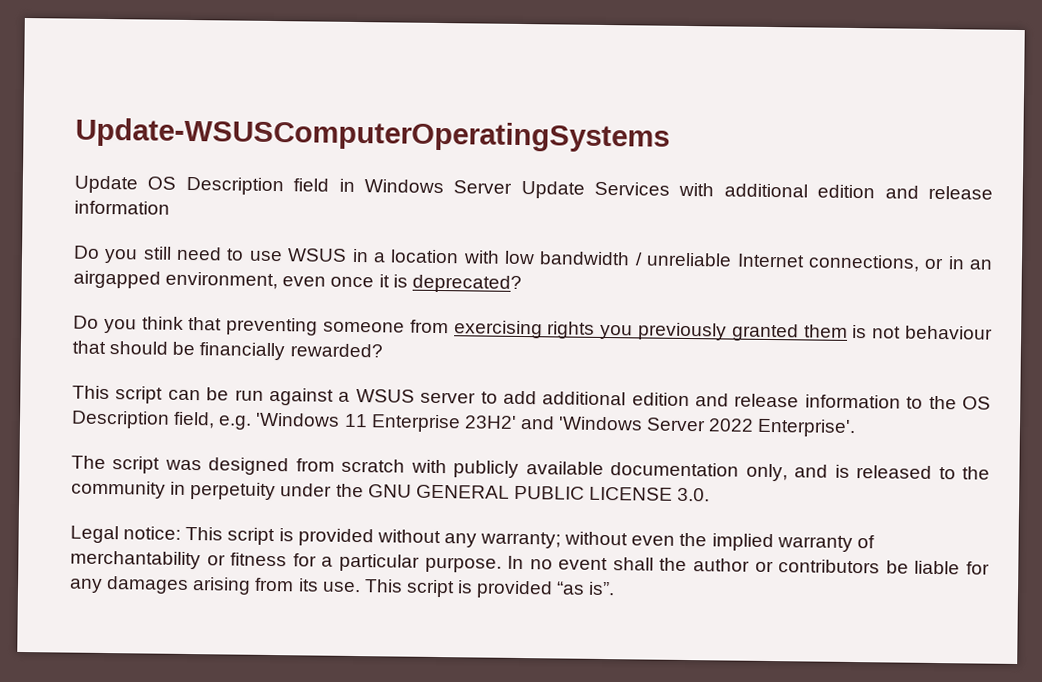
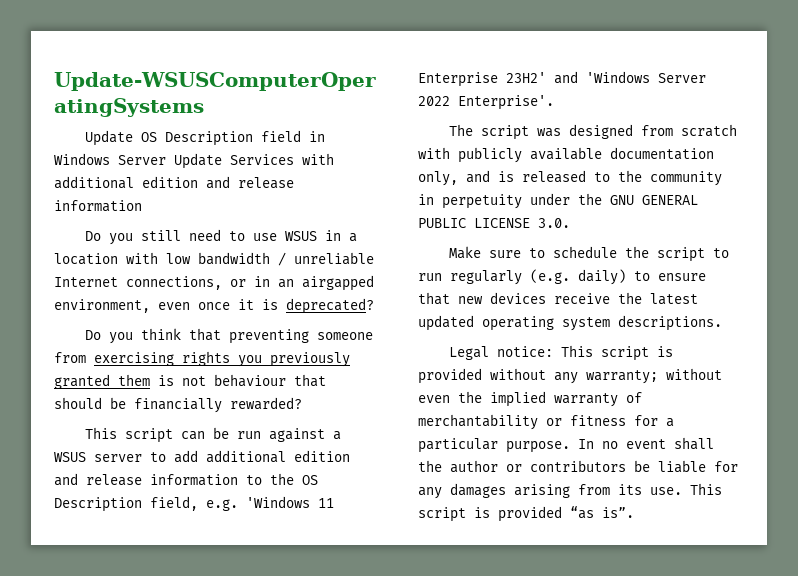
+ Make sure to schedule the script to run regularly (e.g. daily) to ensure that new devices receive the latest updated operating system descriptions.

